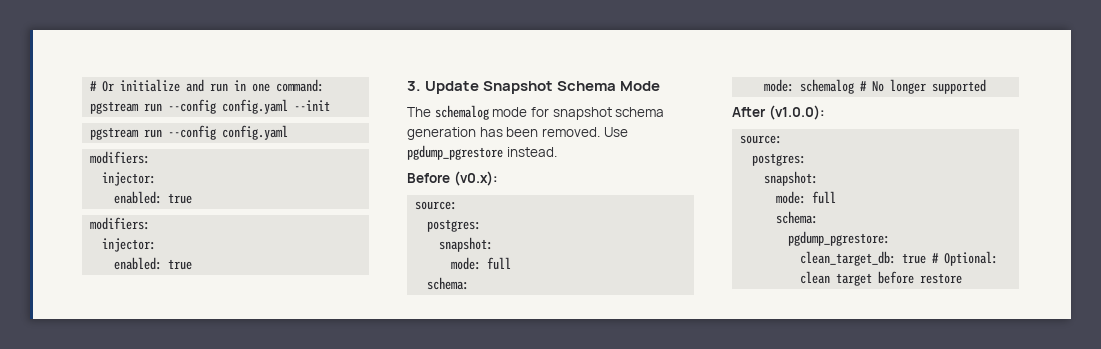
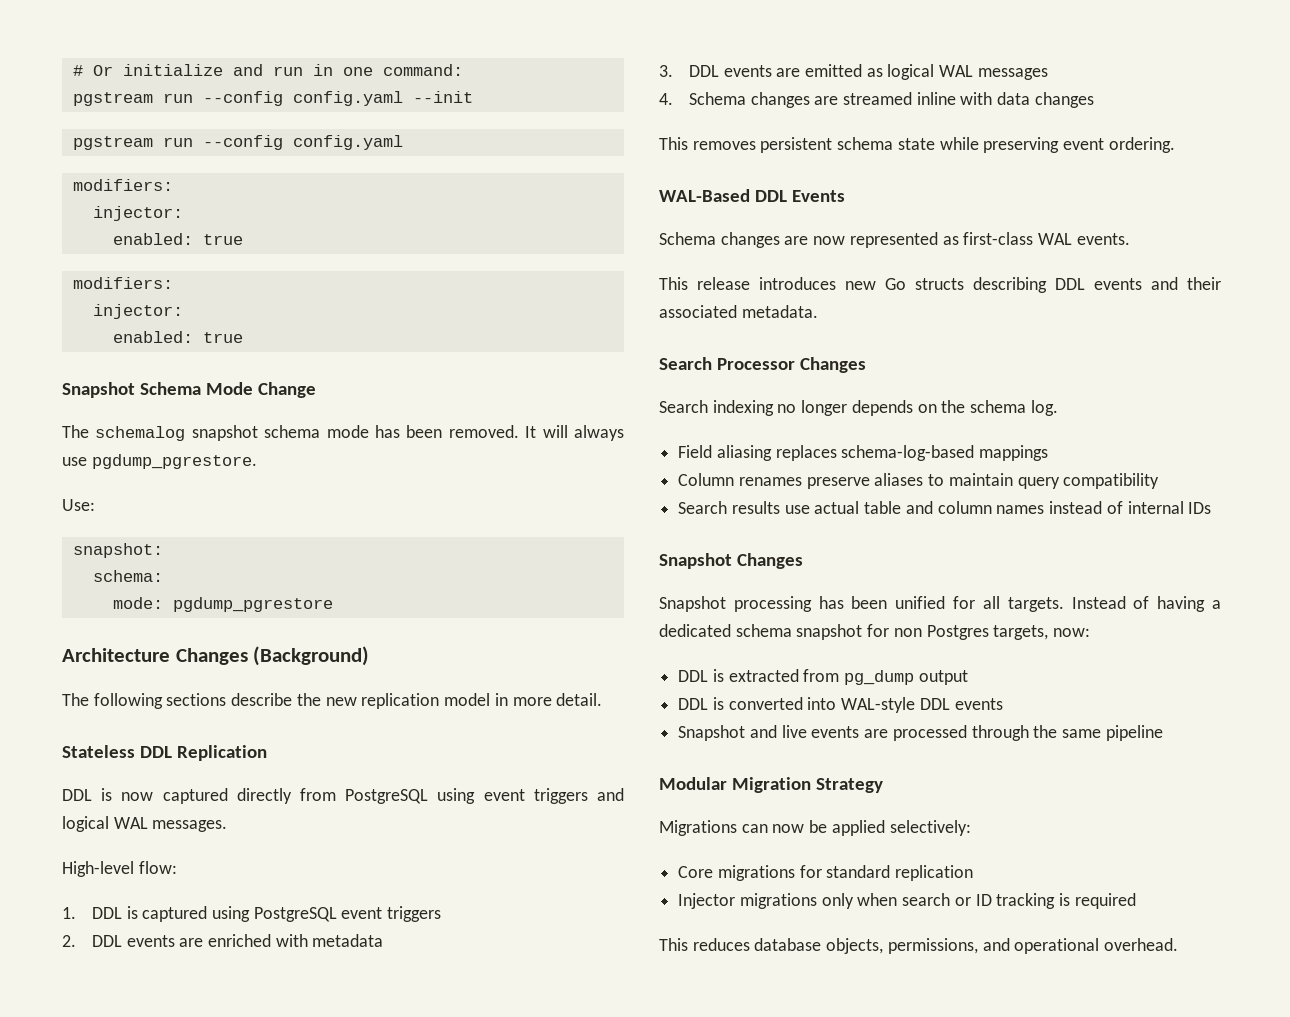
- 3. Update Snapshot Schema Mode
+ Snapshot Schema Mode Change
- The schemalog mode for snapshot schema generation has been removed.
+ The schemalog snapshot schema mode has been removed.
- Use pgdump_pgrestore instead.
- Before (v0.x):
- source:
- postgres:
+ It will always use pgdump_pgrestore.
+ Use:
  snapshot:
- mode: full
- mode: schemalog # No longer supported
- After (v1.0.0):
- source:
- postgres:
- snapshot:
- mode: full
- schema:
- pgdump_pgrestore:
- clean_target_db: true # Optional: clean target before restore
+ mode: pgdump_pgrestore
+ Architecture Changes (Background)
+ The following sections describe the new replication model in more detail.
+ Stateless DDL Replication
+ DDL is now captured directly from PostgreSQL using event triggers and logical WAL messages.
+ High-level flow:
+ 1. DDL is captured using PostgreSQL event triggers
+ 2. DDL events are enriched with metadata
+ 3. DDL events are emitted as logical WAL messages
+ 4. Schema changes are streamed inline with data changes
+ This removes persistent schema state while preserving event ordering.
+ WAL-Based DDL Events
+ Schema changes are now represented as first-class WAL events.
+ This release introduces new Go structs describing DDL events and their associated metadata.
+ Search Processor Changes
+ Search indexing no longer depends on the schema log.
+ Field aliasing replaces schema-log-based mappings
+ Column renames preserve aliases to maintain query compatibility
+ Search results use actual table and column names instead of internal IDs
+ Snapshot Changes
+ Snapshot processing has been unified for all targets. Instead of having a dedicated schema snapshot for non Postgres targets, now:
+ DDL is extracted from pg_dump output
+ DDL is converted into WAL-style DDL events
+ Snapshot and live events are processed through the same pipeline
+ Modular Migration Strategy
+ Migrations can now be applied selectively:
+ Core migrations for standard replication
+ Injector migrations only when search or ID tracking is required
+ This reduces database objects, permissions, and operational overhead.

